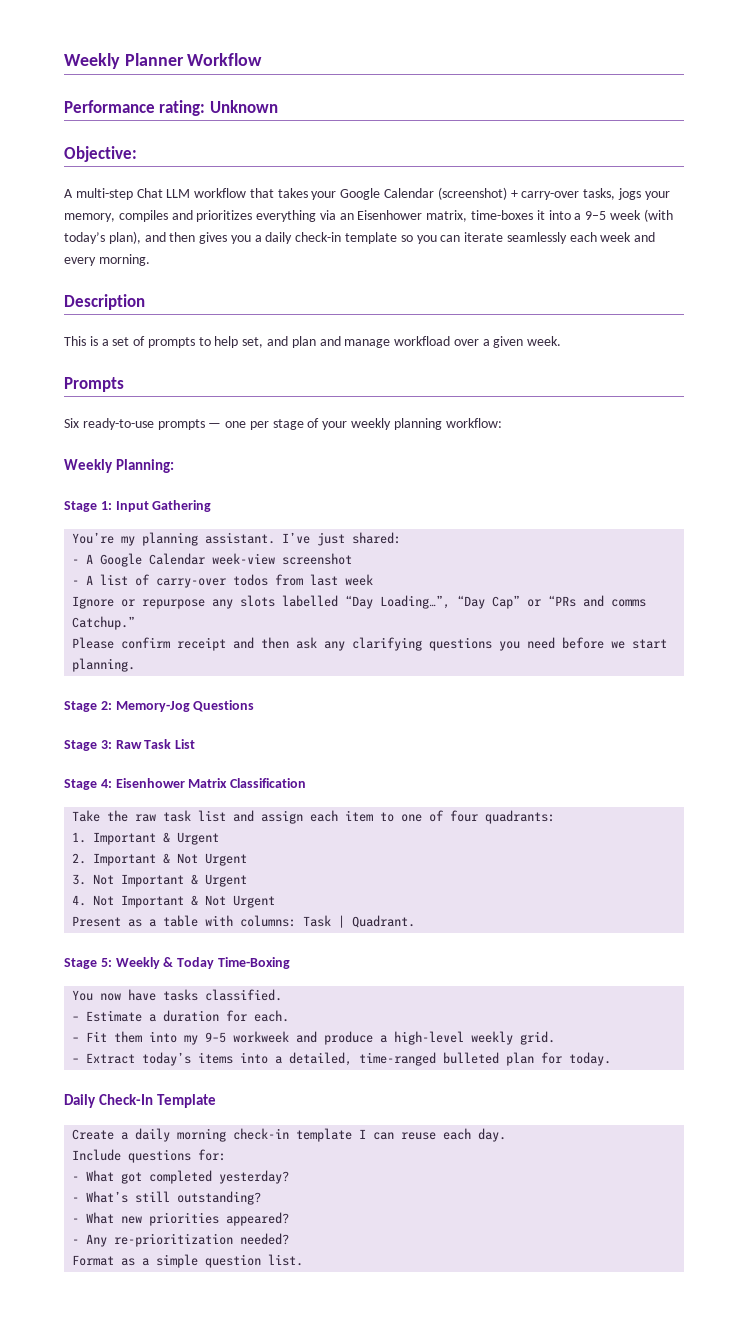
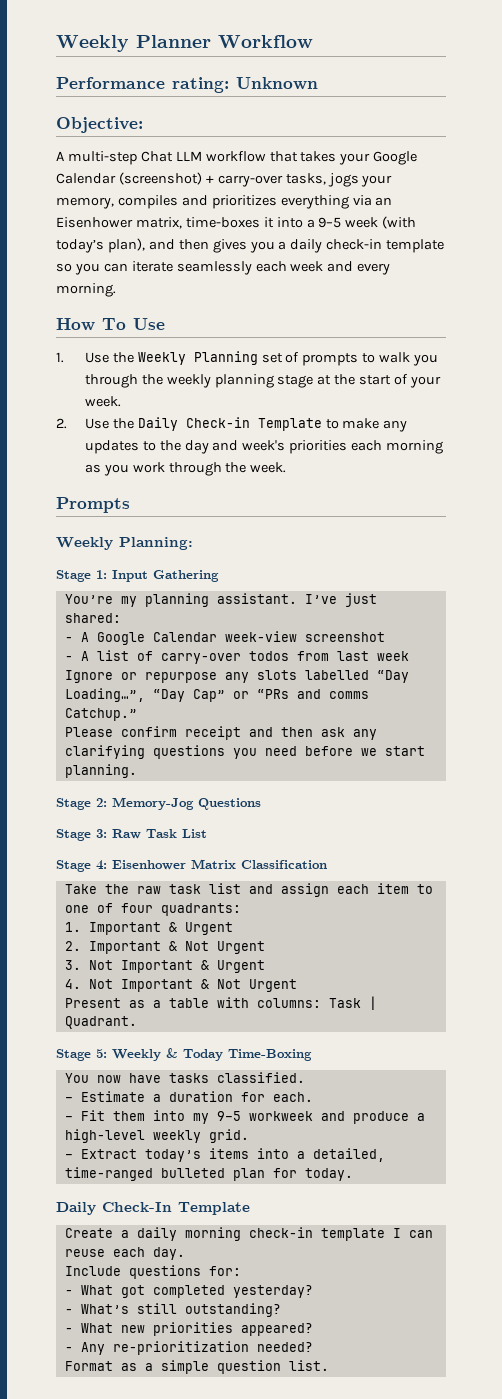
- Description
- This is a set of prompts to help set, and plan and manage workfload over a given week.
+ How To Use
+ 1. Use the Weekly Planning set of prompts to walk you through the weekly planning stage at the start of your week.
+ 2. Use the Daily Check-in Template to make any updates to the day and week's priorities each morning as you work through the week.
  Prompts
- Six ready-to-use prompts — one per stage of your weekly planning workflow:

